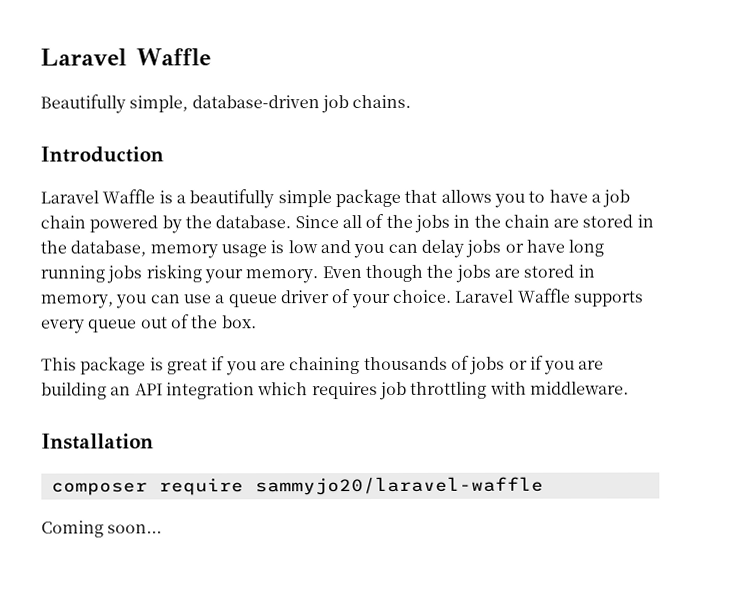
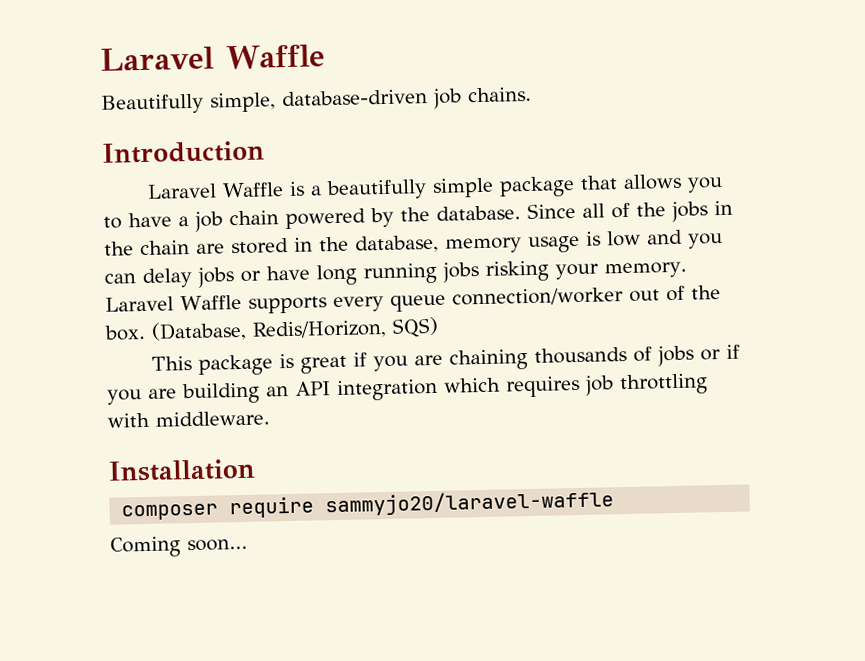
- Even though the jobs are stored in memory, you can use a queue driver of your choice.
- Laravel Waffle supports every queue out of the box.
+ Laravel Waffle supports every queue connection/worker out of the box. (Database, Redis/Horizon, SQS)

